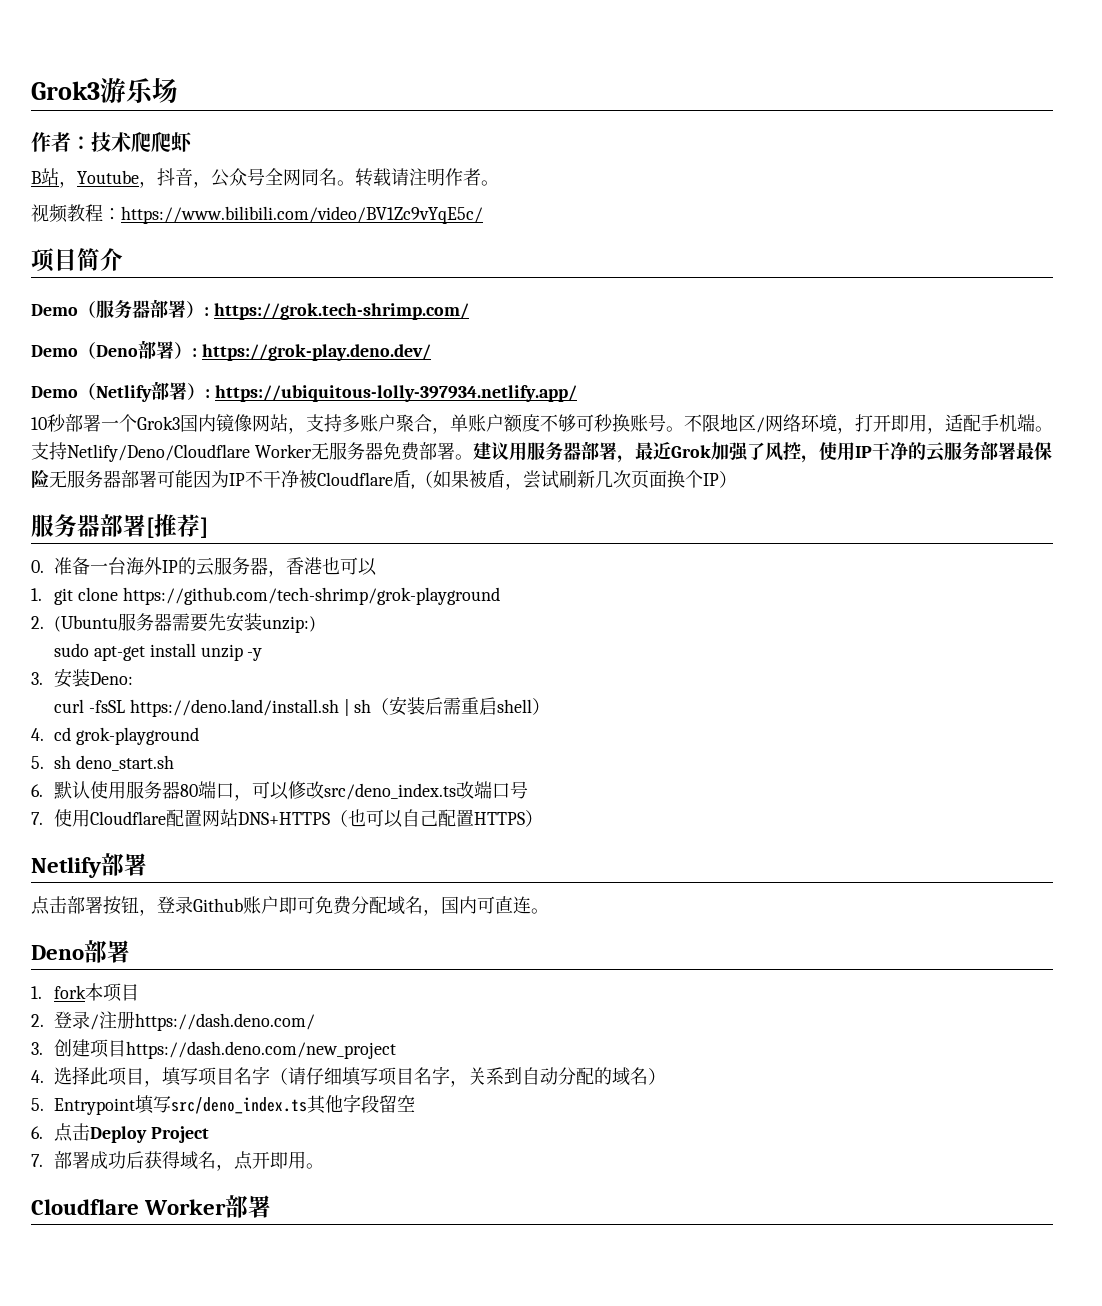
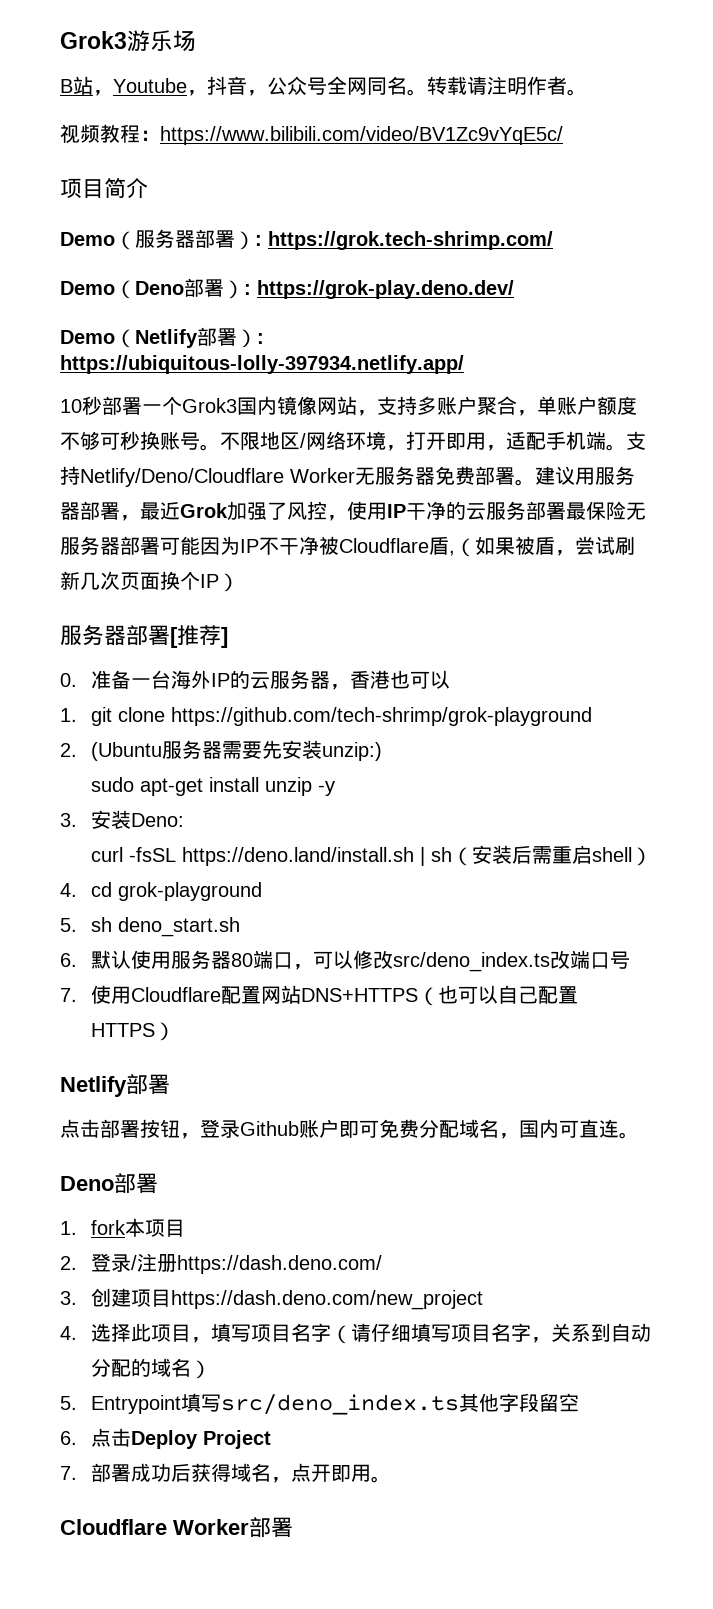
- 作者：技术爬爬虾

